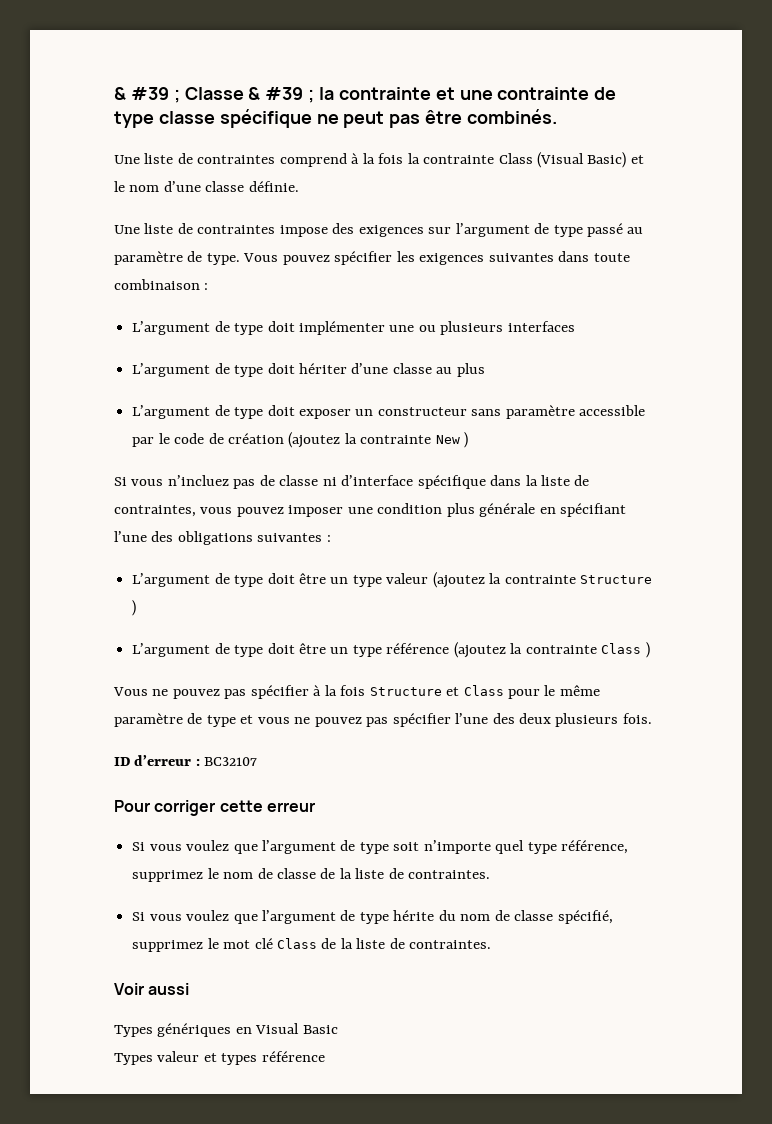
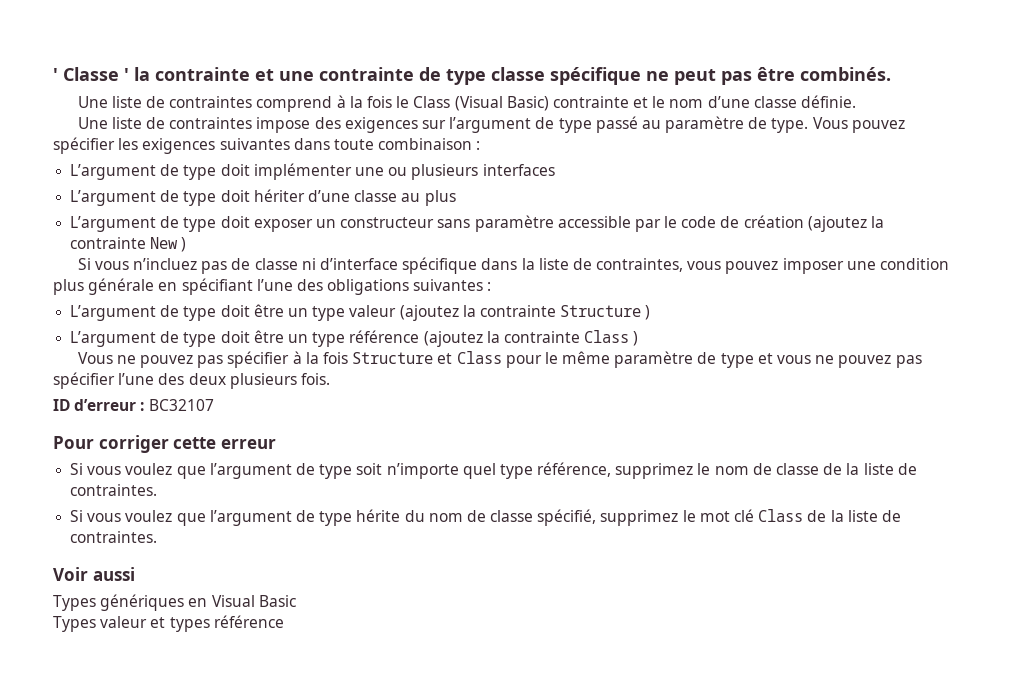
- & #39 ; Classe & #39 ; la contrainte et une contrainte de type classe spécifique ne peut pas être combinés.
+ ' Classe ' la contrainte et une contrainte de type classe spécifique ne peut pas être combinés.
- Une liste de contraintes comprend à la fois la contrainte Class (Visual Basic) et le nom d’une classe définie.
+ Une liste de contraintes comprend à la fois le Class (Visual Basic) contrainte et le nom d’une classe définie.

